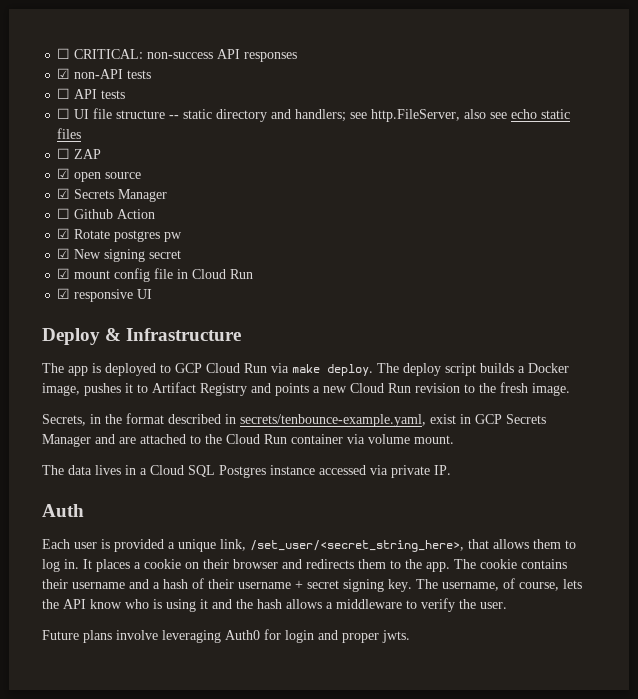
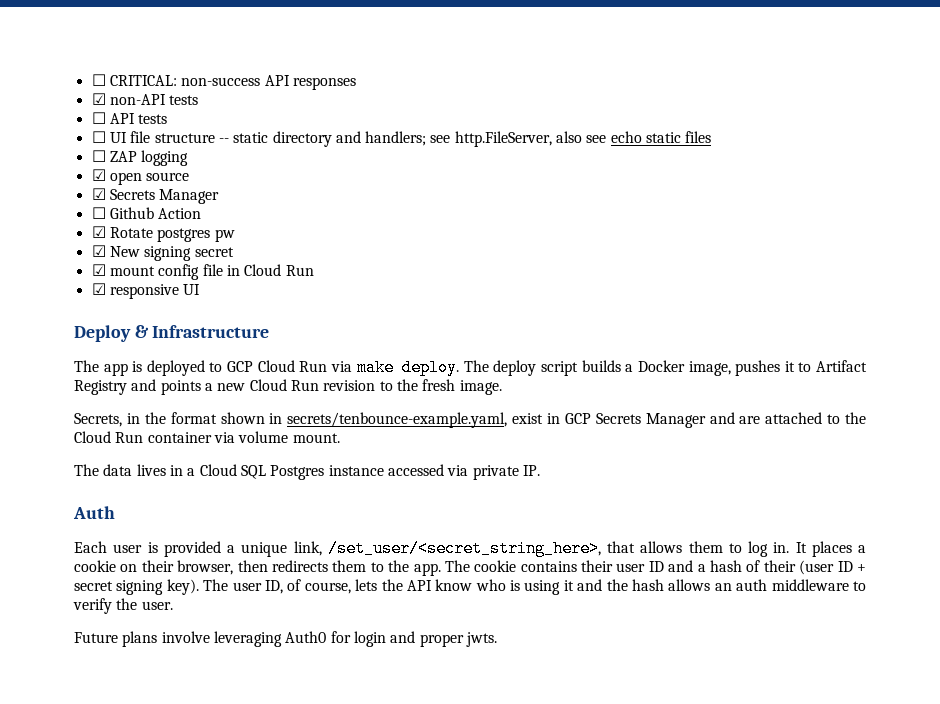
- ☐ ZAP
+ ☐ ZAP logging
- Secrets, in the format described in secrets/tenbounce-example.yaml, exist in GCP Secrets Manager and are attached to the Cloud Run container via volume mount.
+ Secrets, in the format shown in secrets/tenbounce-example.yaml, exist in GCP Secrets Manager and are attached to the Cloud Run container via volume mount.
- It places a cookie on their browser and redirects them to the app.
+ It places a cookie on their browser, then redirects them to the app.
- The cookie contains their username and a hash of their username + secret signing key. The username, of course, lets the API know who is using it and the hash allows a middleware to verify the user.
+ The cookie contains their user ID and a hash of their (user ID + secret signing key). The user ID, of course, lets the API know who is using it and the hash allows an auth middleware to verify the user.

